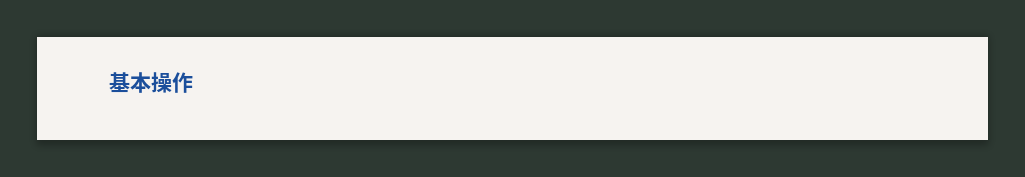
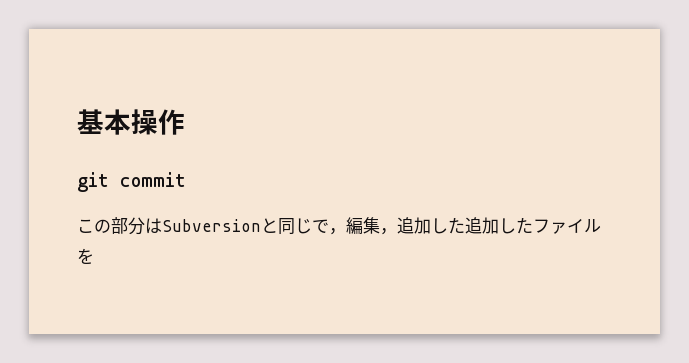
+ git commit
+ この部分はSubversionと同じで，編集，追加した追加したファイルを

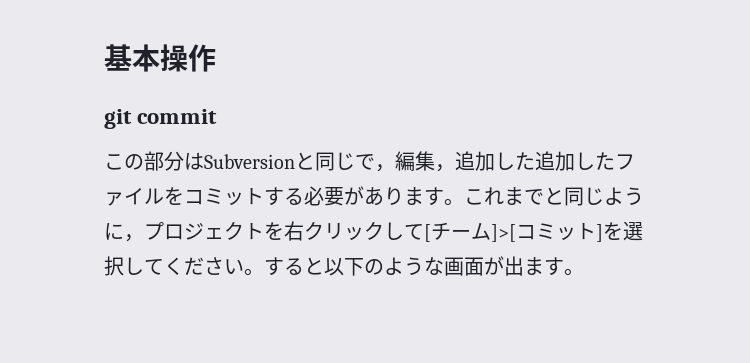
- この部分はSubversionと同じで，編集，追加した追加したファイルを
+ この部分はSubversionと同じで，編集，追加した追加したファイルをコミットする必要があります。これまでと同じように，プロジェクトを右クリックして[チーム]>[コミット]を選択してください。すると以下のような画面が出ます。

